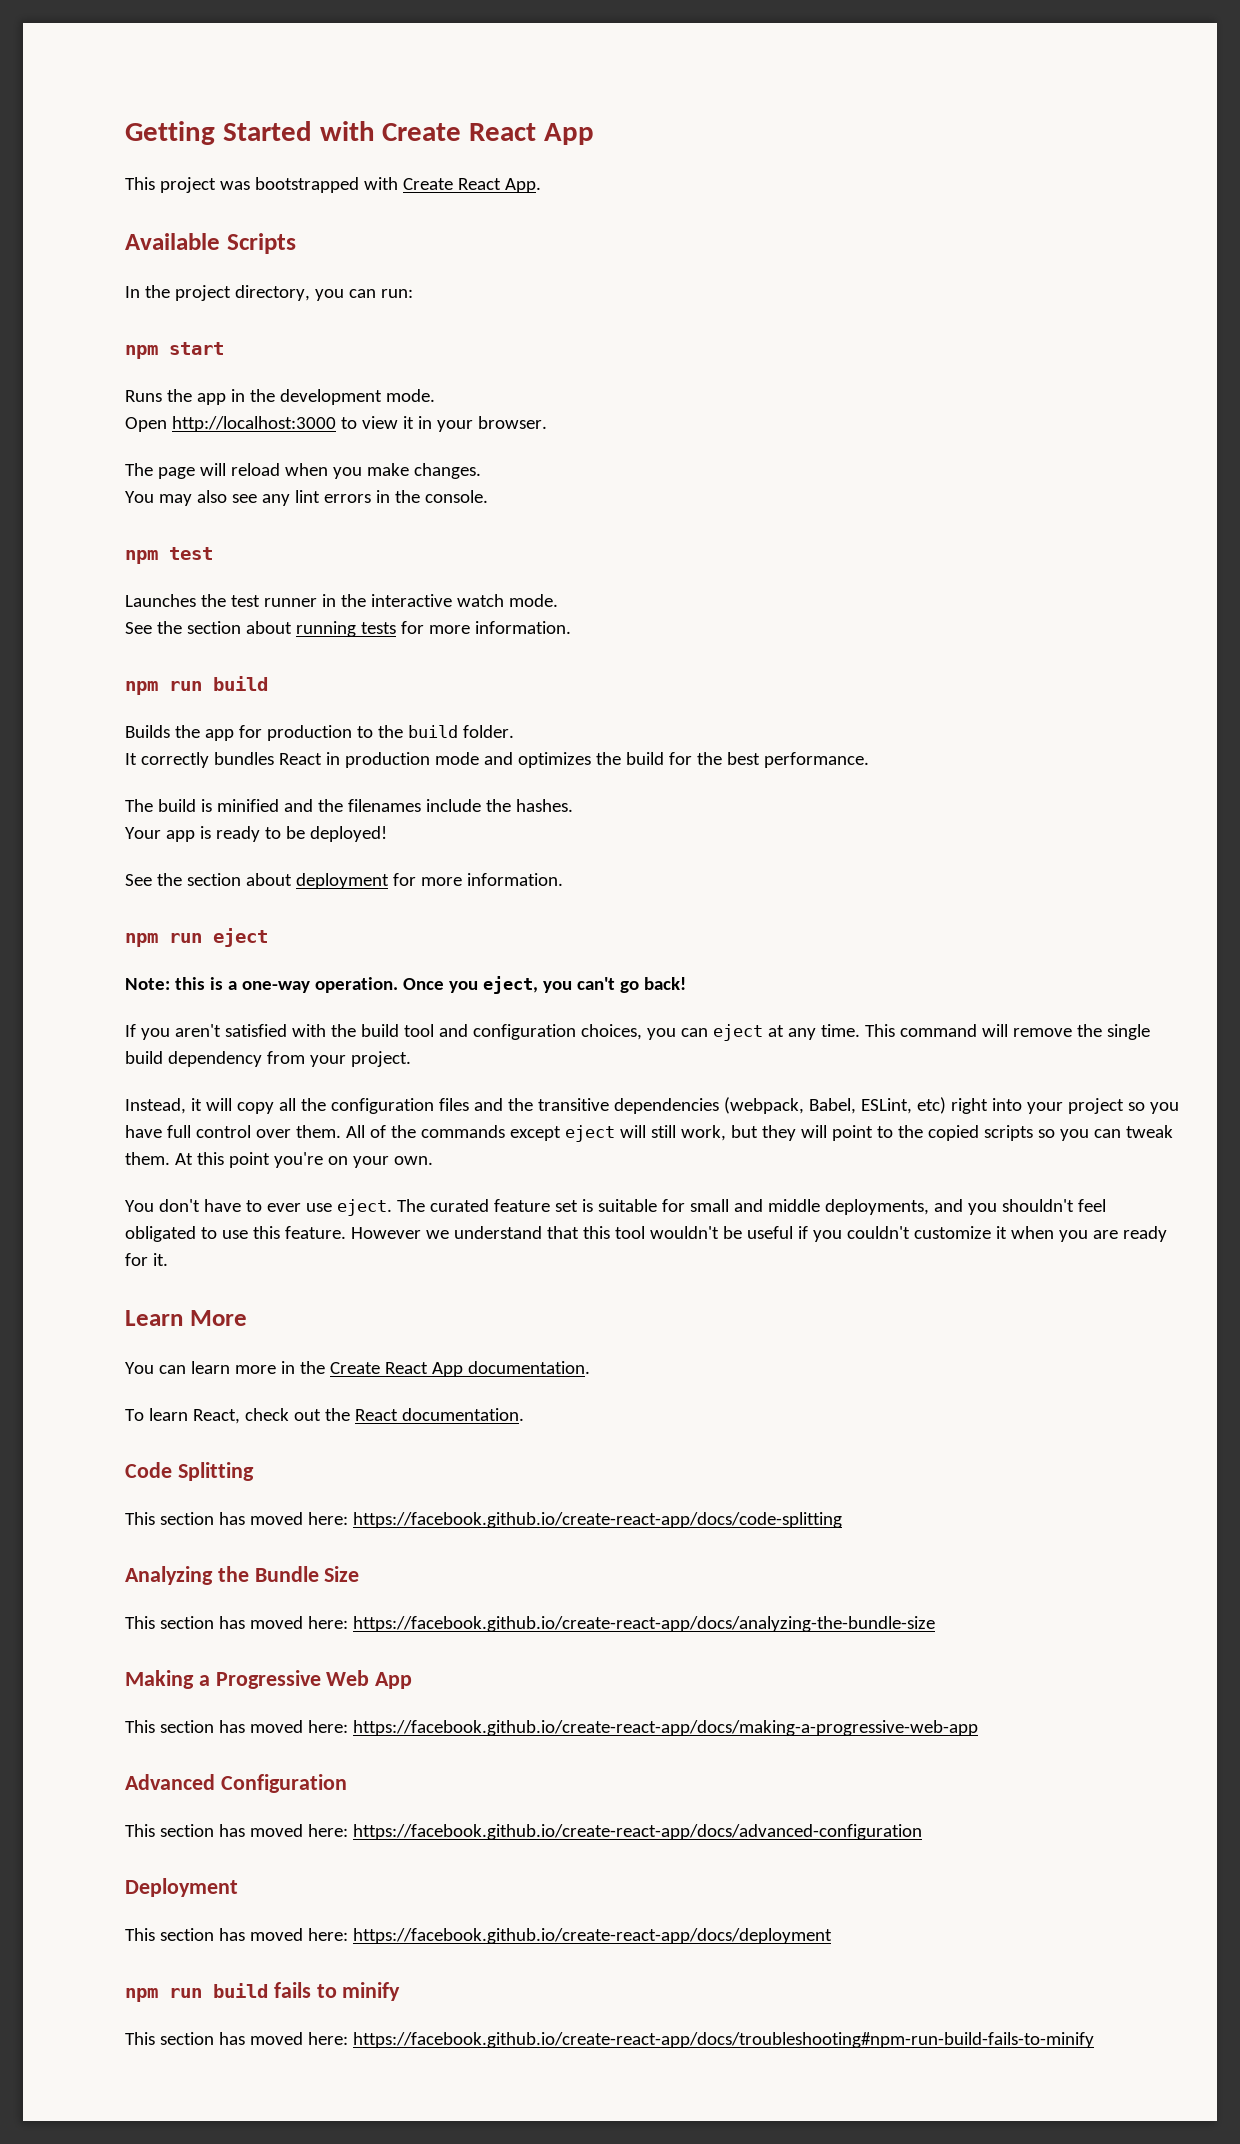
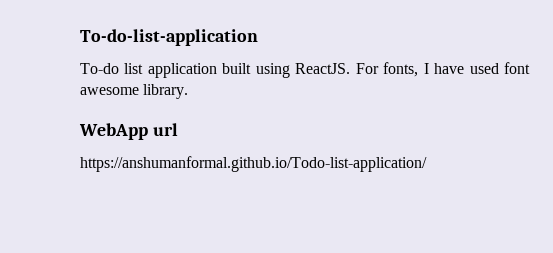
- Getting Started with Create React App
- This project was bootstrapped with Create React App.
- Available Scripts
- In the project directory, you can run:
- npm start
- Runs the app in the development mode.
- Open http://localhost:3000 to view it in your browser.
- The page will reload when you make changes.
- You may also see any lint errors in the console.
- npm test
- Launches the test runner in the interactive watch mode.
- See the section about running tests for more information.
- npm run build
- Builds the app for production to the build folder.
- It correctly bundles React in production mode and optimizes the build for the best performance.
- The build is minified and the filenames include the hashes.
- Your app is ready to be deployed!
- See the section about deployment for more information.
- npm run eject
- Note: this is a one-way operation. Once you eject, you can't go back!
- If you aren't satisfied with the build tool and configuration choices, you can eject at any time. This command will remove the single build dependency from your project.
- Instead, it will copy all the configuration files and the transitive dependencies (webpack, Babel, ESLint, etc) right into your project so you have full control over them. All of the commands except eject will still work, but they will point to the copied scripts so you can tweak them. At this point you're on your own.
- You don't have to ever use eject. The curated feature set is suitable for small and middle deployments, and you shouldn't feel obligated to use this feature. However we understand that this tool wouldn't be useful if you couldn't customize it when you are ready for it.
- Learn More
- You can learn more in the Create React App documentation.
- To learn React, check out the React documentation.
- Code Splitting
- This section has moved here: https://facebook.github.io/create-react-app/docs/code-splitting
- Analyzing the Bundle Size
- This section has moved here: https://facebook.github.io/create-react-app/docs/analyzing-the-bundle-size
- Making a Progressive Web App
- This section has moved here: https://facebook.github.io/create-react-app/docs/making-a-progressive-web-app
- Advanced Configuration
- This section has moved here: https://facebook.github.io/create-react-app/docs/advanced-configuration
- Deployment
- This section has moved here: https://facebook.github.io/create-react-app/docs/deployment
- npm run build fails to minify
- This section has moved here: https://facebook.github.io/create-react-app/docs/troubleshooting#npm-run-build-fails-to-minify
+ To-do-list-application
+ To-do list application built using ReactJS. For fonts, I have used font awesome library.
+ WebApp url
+ https://anshumanformal.github.io/Todo-list-application/

